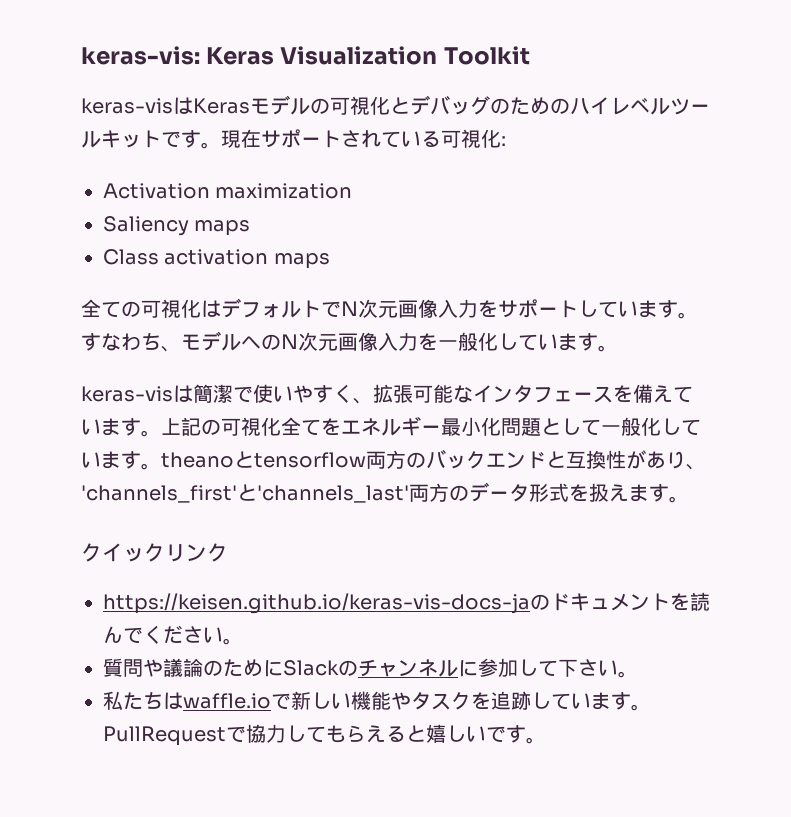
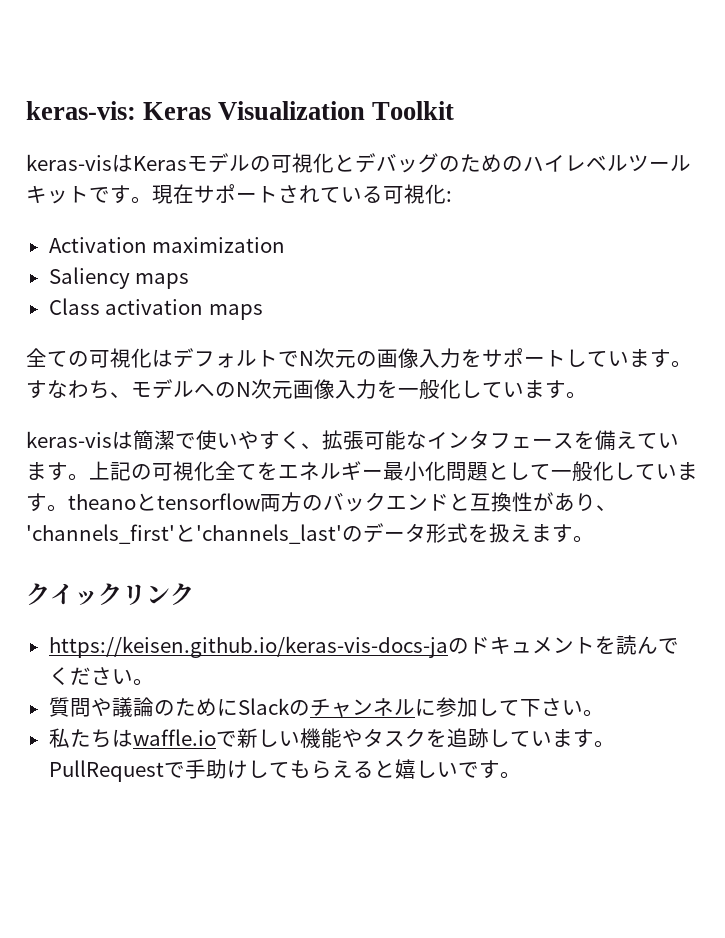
- 全ての可視化はデフォルトでN次元画像入力をサポートしています。
+ 全ての可視化はデフォルトでN次元の画像入力をサポートしています。
- 上記の可視化全てをエネルギー最小化問題として一般化しています。theanoとtensorflow両方のバックエンドと互換性があり、'channels_first'と'channels_last'両方のデータ形式を扱えます。
+ 上記の可視化全てをエネルギー最小化問題として一般化しています。theanoとtensorflow両方のバックエンドと互換性があり、'channels_first'と'channels_last'のデータ形式を扱えます。
- PullRequestで協力してもらえると嬉しいです。
+ PullRequestで手助けしてもらえると嬉しいです。

